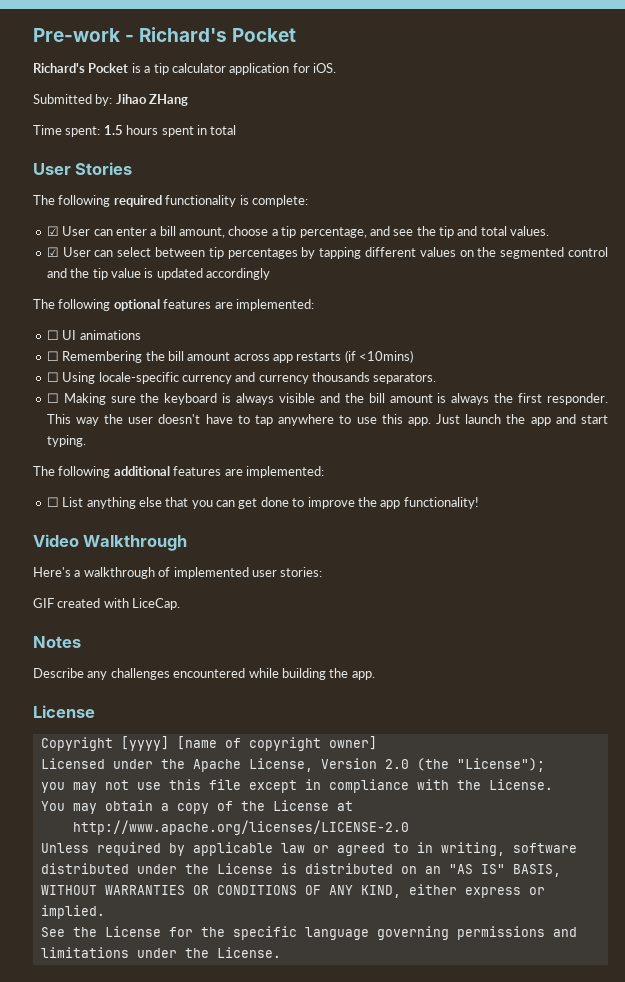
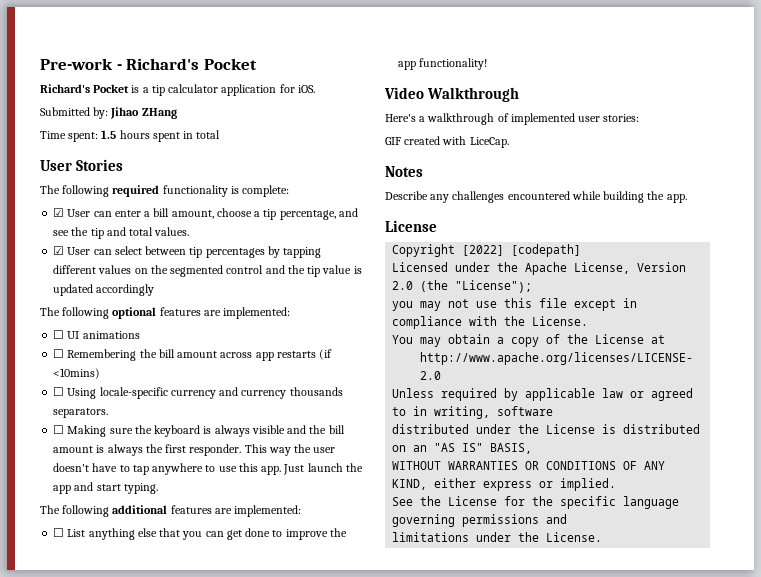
- Copyright [yyyy] [name of copyright owner]
+ Copyright [2022] [codepath]

